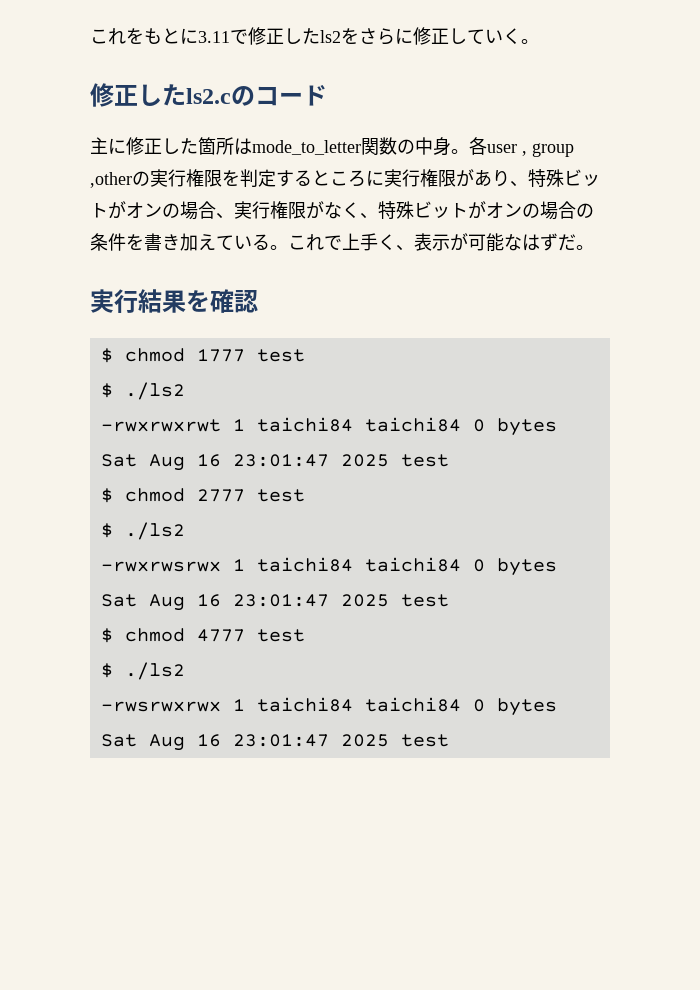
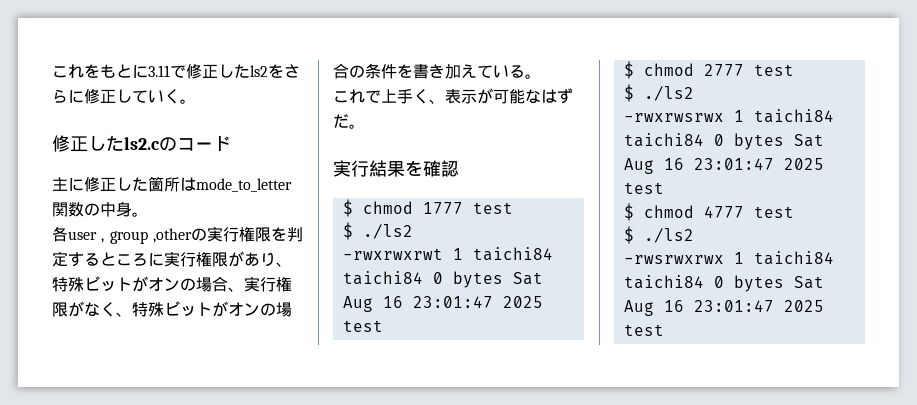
- 主に修正した箇所はmode_to_letter関数の中身。各user , group ,otherの実行権限を判定するところに実行権限があり、特殊ビットがオンの場合、実行権限がなく、特殊ビットがオンの場合の条件を書き加えている。これで上手く、表示が可能なはずだ。
+ 主に修正した箇所はmode_to_letter関数の中身。
+ 各user , group ,otherの実行権限を判定するところに実行権限があり、特殊ビットがオンの場合、実行権限がなく、特殊ビットがオンの場合の条件を書き加えている。
+ これで上手く、表示が可能なはずだ。

